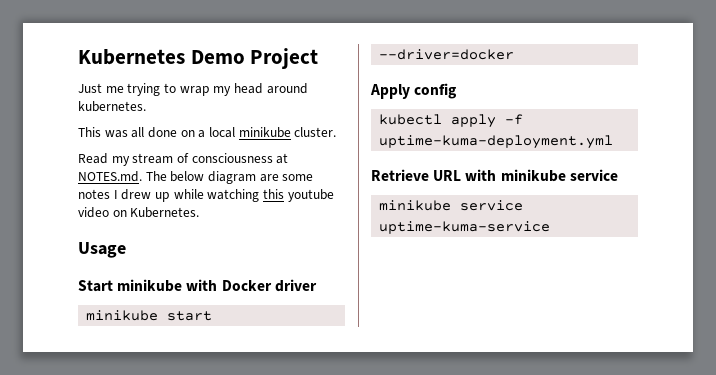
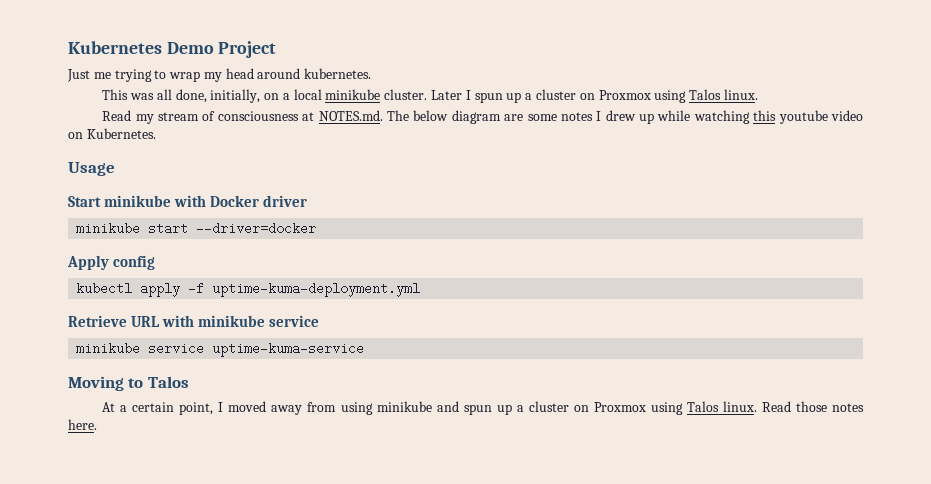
- This was all done on a local minikube cluster.
+ This was all done, initially, on a local minikube cluster. Later I spun up a cluster on Proxmox using Talos linux.
+ Moving to Talos
+ At a certain point, I moved away from using minikube and spun up a cluster on Proxmox using Talos linux. Read those notes here.

